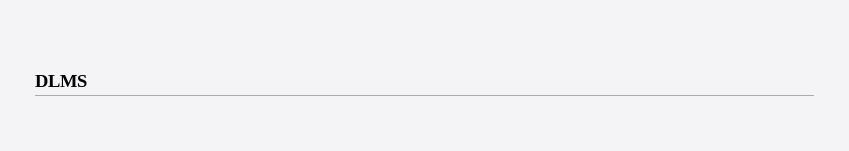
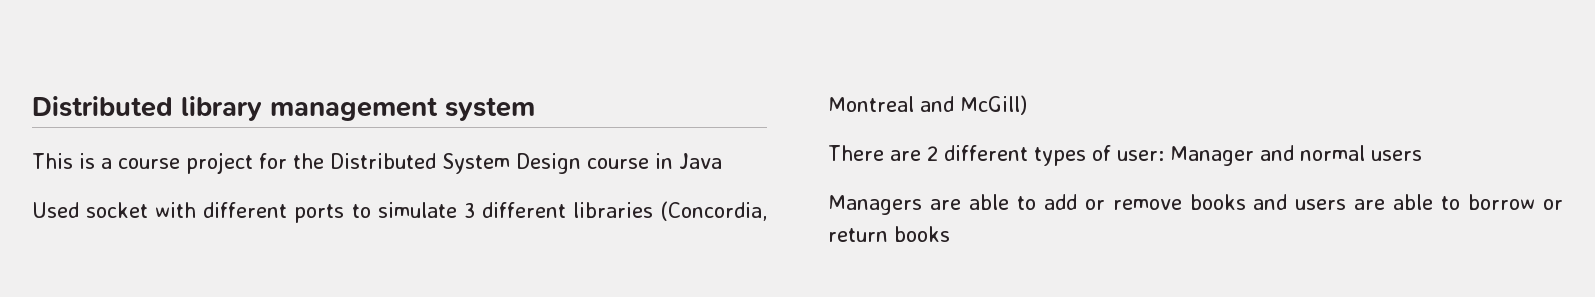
- DLMS
+ Distributed library management system
+ This is a course project for the Distributed System Design course in Java
+ Used socket with different ports to simulate 3 different libraries (Concordia, Montreal and McGill)
+ There are 2 different types of user: Manager and normal users
+ Managers are able to add or remove books and users are able to borrow or return books

